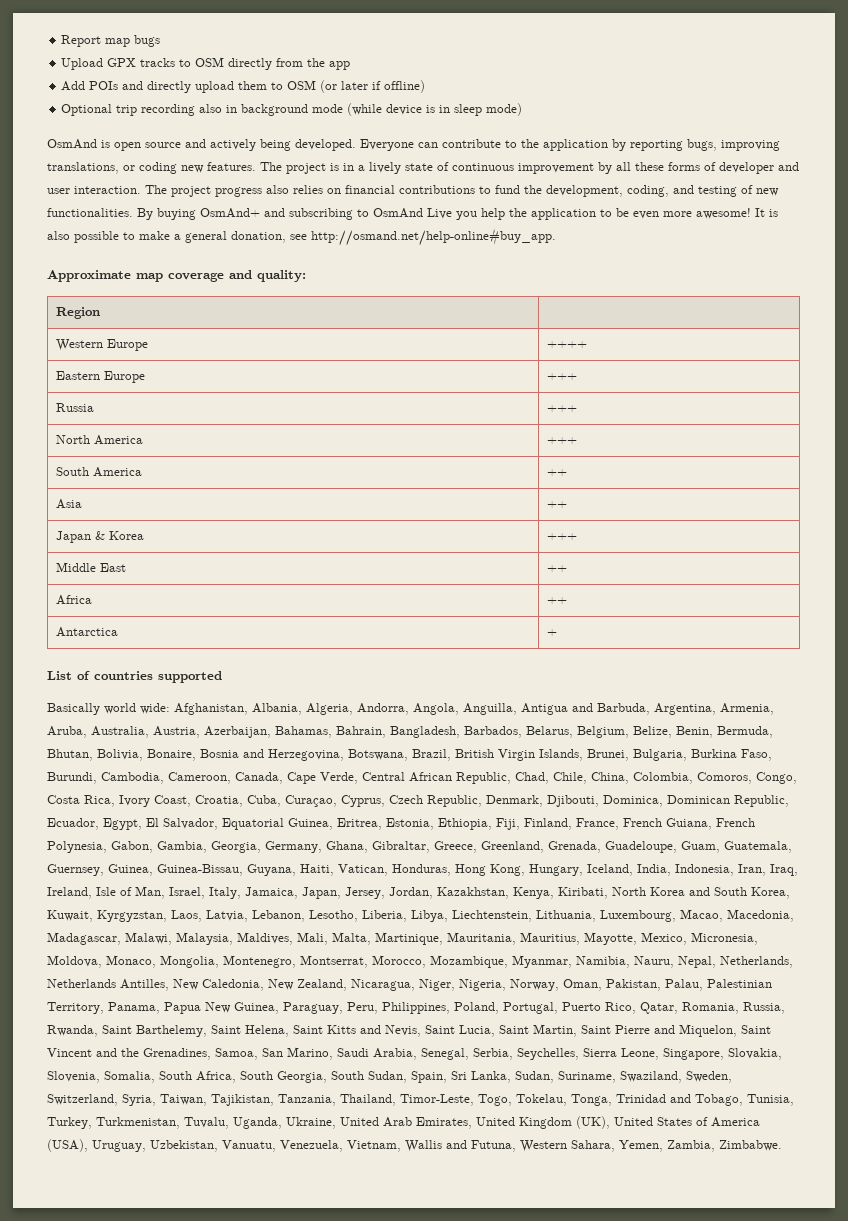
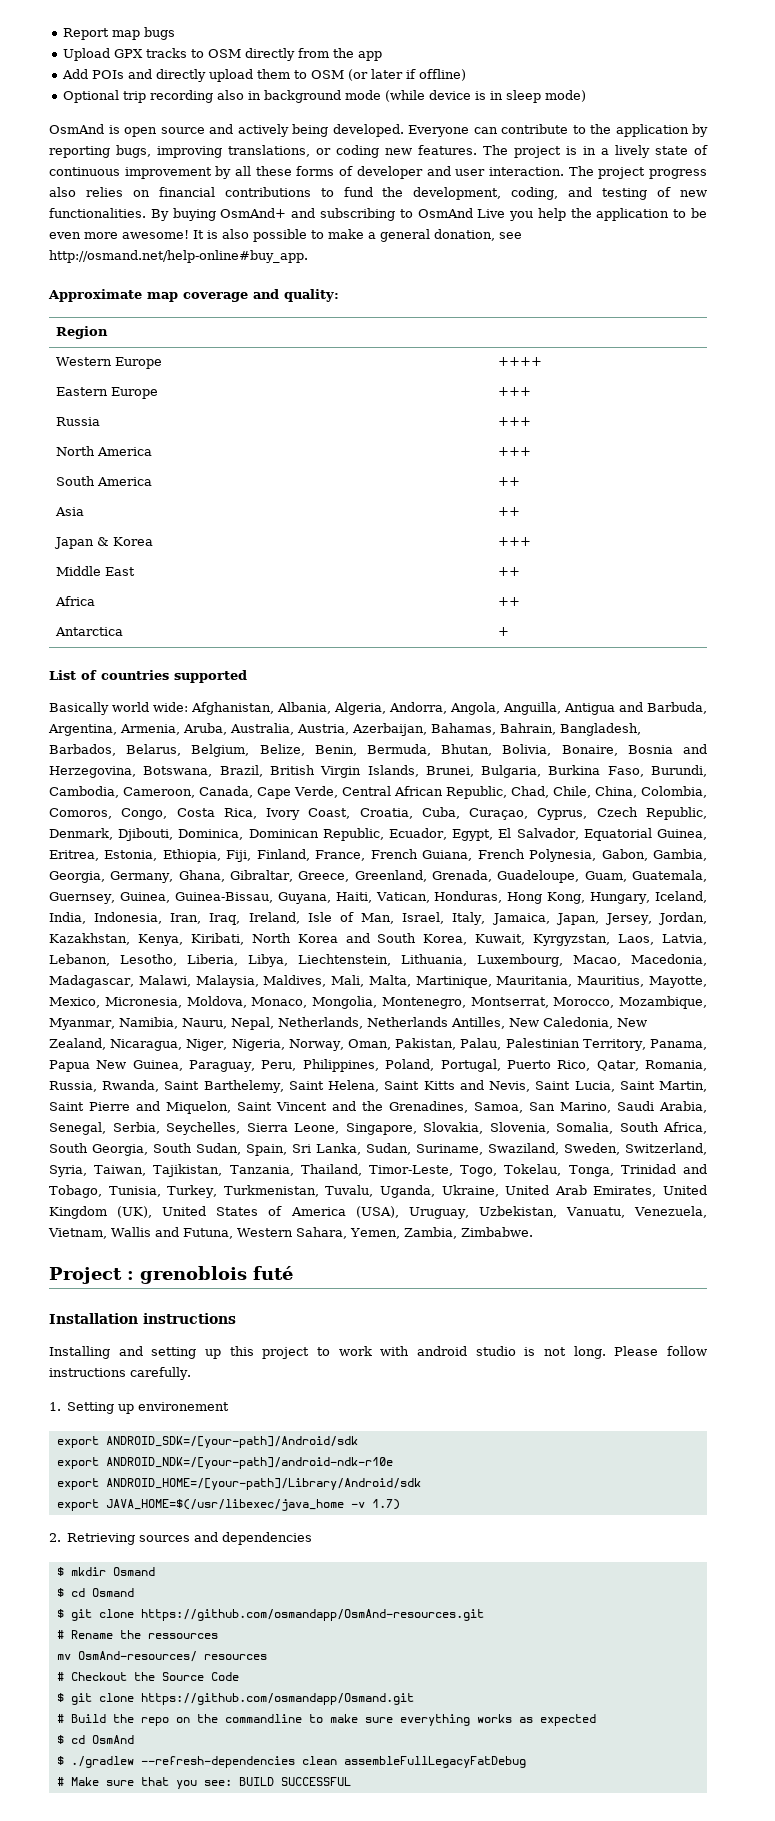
+ Project : grenoblois futé
+ Installation instructions
+ Installing and setting up this project to work with android studio is not long. Please follow instructions carefully.
+ 1. Setting up environement
+ export ANDROID_SDK=/[your-path]/Android/sdk
+ export ANDROID_NDK=/[your-path]/android-ndk-r10e
+ export ANDROID_HOME=/[your-path]/Library/Android/sdk
+ export JAVA_HOME=$(/usr/libexec/java_home -v 1.7)
+ 2. Retrieving sources and dependencies
+ $ mkdir Osmand
+ $ cd Osmand
+ $ git clone https://github.com/osmandapp/OsmAnd-resources.git
+ # Rename the ressources
+ mv OsmAnd-resources/ resources
+ # Checkout the Source Code
+ $ git clone https://github.com/osmandapp/Osmand.git
+ # Build the repo on the commandline to make sure everything works as expected
+ $ cd OsmAnd
+ $ ./gradlew --refresh-dependencies clean assembleFullLegacyFatDebug
+ # Make sure that you see: BUILD SUCCESSFUL

